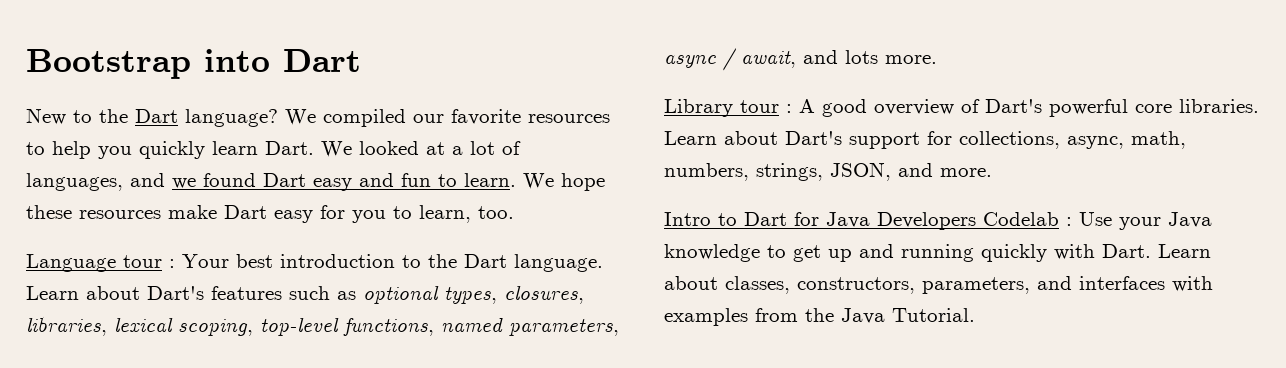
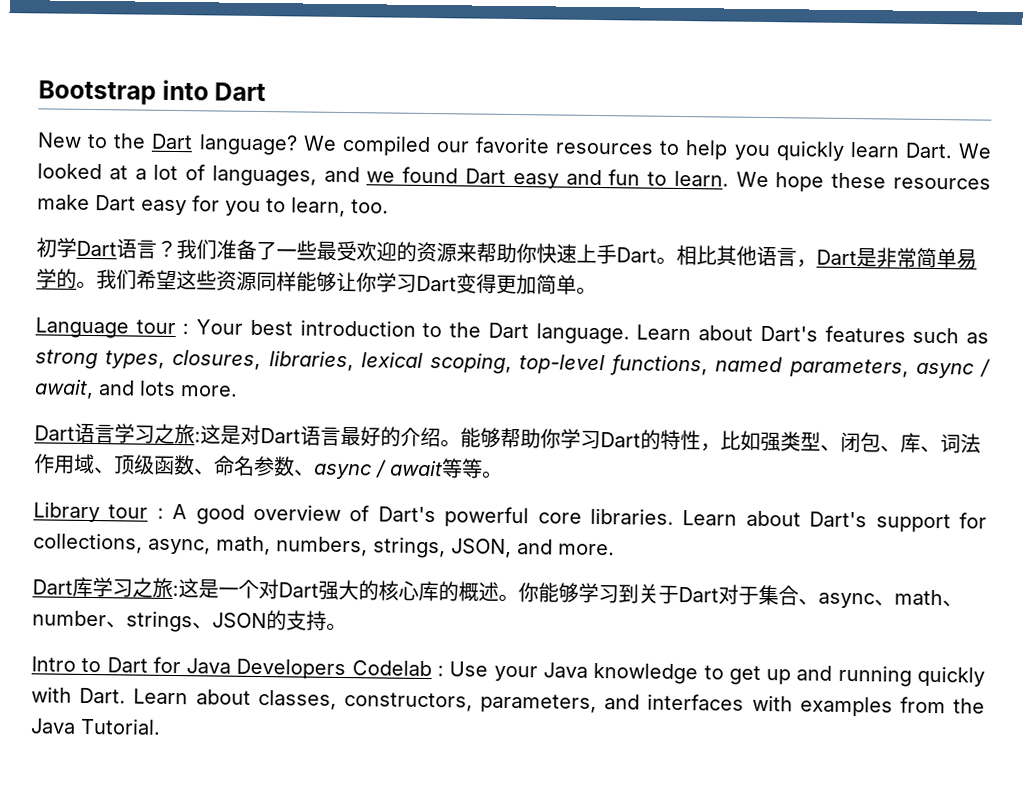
+ 初学Dart语言？我们准备了一些最受欢迎的资源来帮助你快速上手Dart。相比其他语言，Dart是非常简单易学的。我们希望这些资源同样能够让你学习Dart变得更加简单。
- Learn about Dart's features such as optional types, closures, libraries, lexical scoping, top-level functions, named parameters, async / await, and lots more.
+ Learn about Dart's features such as strong types, closures, libraries, lexical scoping, top-level functions, named parameters, async / await, and lots more.
+ Dart语言学习之旅:这是对Dart语言最好的介绍。能够帮助你学习Dart的特性，比如强类型、闭包、库、词法作用域、顶级函数、命名参数、async / await等等。
+ Dart库学习之旅:这是一个对Dart强大的核心库的概述。你能够学习到关于Dart对于集合、async、math、number、strings、JSON的支持。

